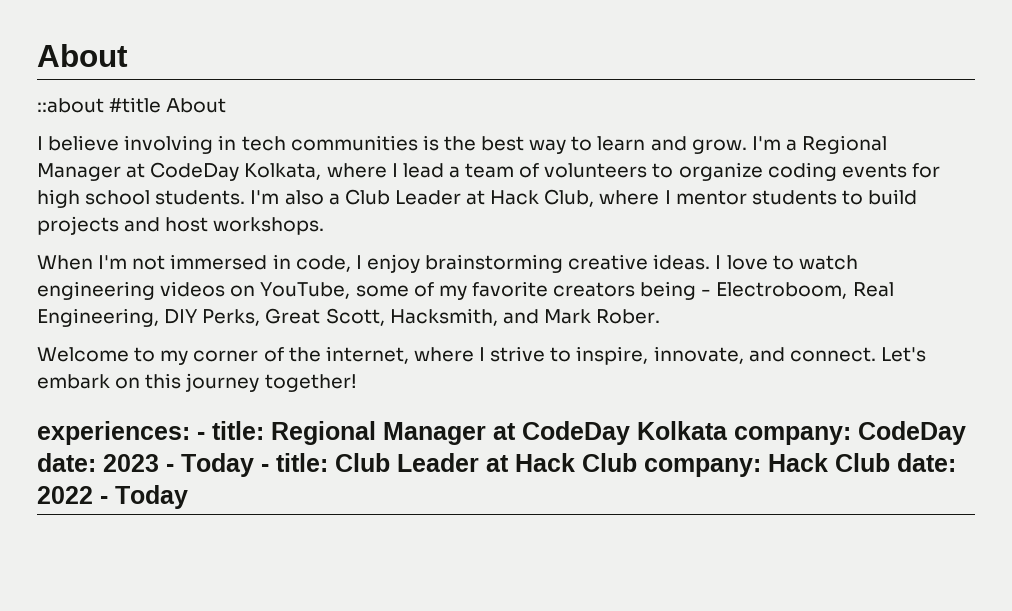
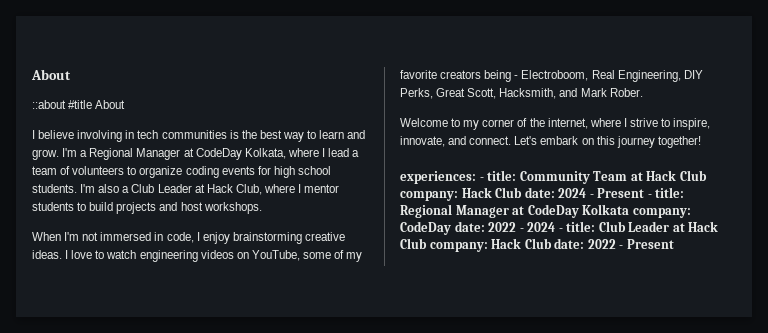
- experiences: - title: Regional Manager at CodeDay Kolkata company: CodeDay date: 2023 - Today - title: Club Leader at Hack Club company: Hack Club date: 2022 - Today
+ experiences: - title: Community Team at Hack Club company: Hack Club date: 2024 - Present - title: Regional Manager at CodeDay Kolkata company: CodeDay date: 2022 - 2024 - title: Club Leader at Hack Club company: Hack Club date: 2022 - Present

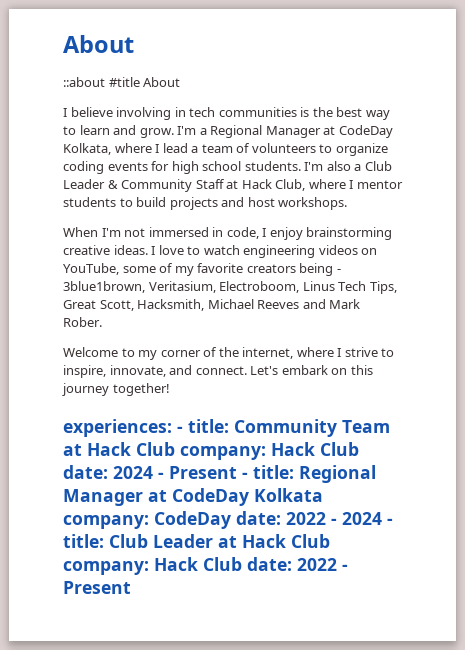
- I'm also a Club Leader at Hack Club, where I mentor students to build projects and host workshops.
+ I'm also a Club Leader & Community Staff at Hack Club, where I mentor students to build projects and host workshops.
- I love to watch engineering videos on YouTube, some of my favorite creators being - Electroboom, Real Engineering, DIY Perks, Great Scott, Hacksmith, and Mark Rober.
+ I love to watch engineering videos on YouTube, some of my favorite creators being - 3blue1brown, Veritasium, Electroboom, Linus Tech Tips, Great Scott, Hacksmith, Michael Reeves and Mark Rober.

